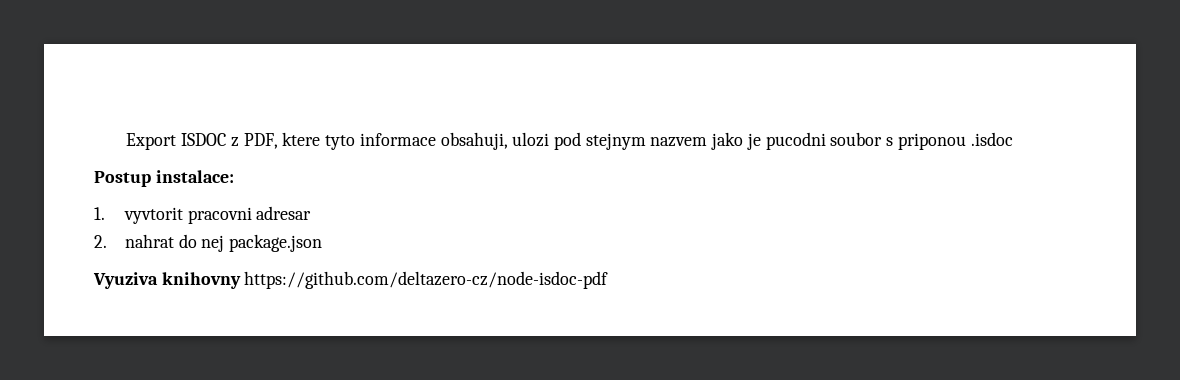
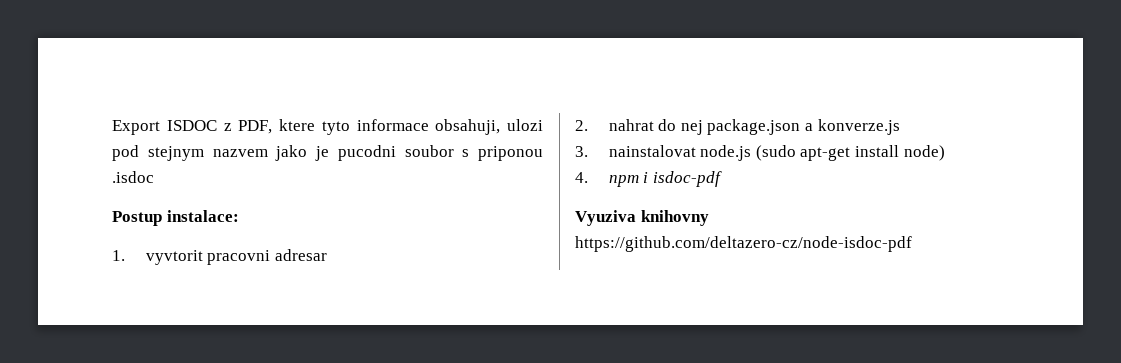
- 2. nahrat do nej package.json
+ 2. nahrat do nej package.json a konverze.js
+ 3. nainstalovat node.js (sudo apt-get install node)
+ 4. npm i isdoc-pdf

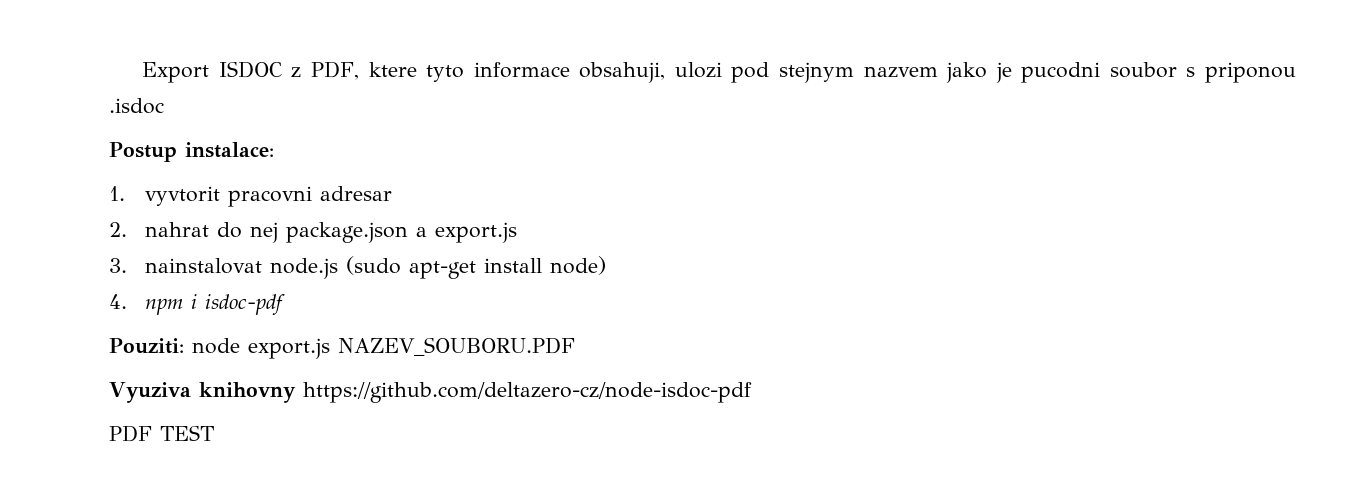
- 2. nahrat do nej package.json a konverze.js
+ 2. nahrat do nej package.json a export.js
+ Pouziti: node export.js NAZEV_SOUBORU.PDF
+ PDF TEST

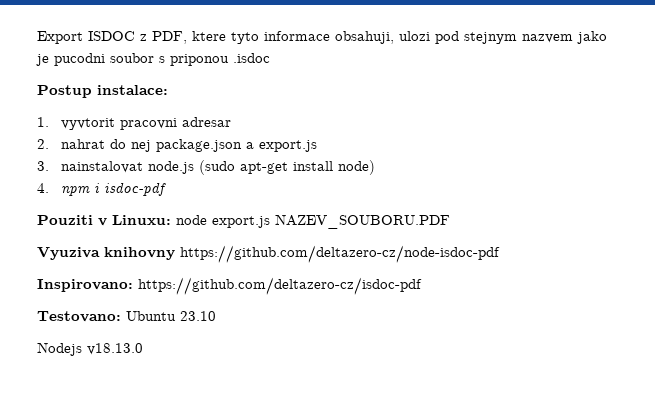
- Pouziti: node export.js NAZEV_SOUBORU.PDF
+ Pouziti v Linuxu: node export.js NAZEV_SOUBORU.PDF
- PDF TEST
+ Inspirovano: https://github.com/deltazero-cz/isdoc-pdf
+ Testovano: Ubuntu 23.10
+ Nodejs v18.13.0

